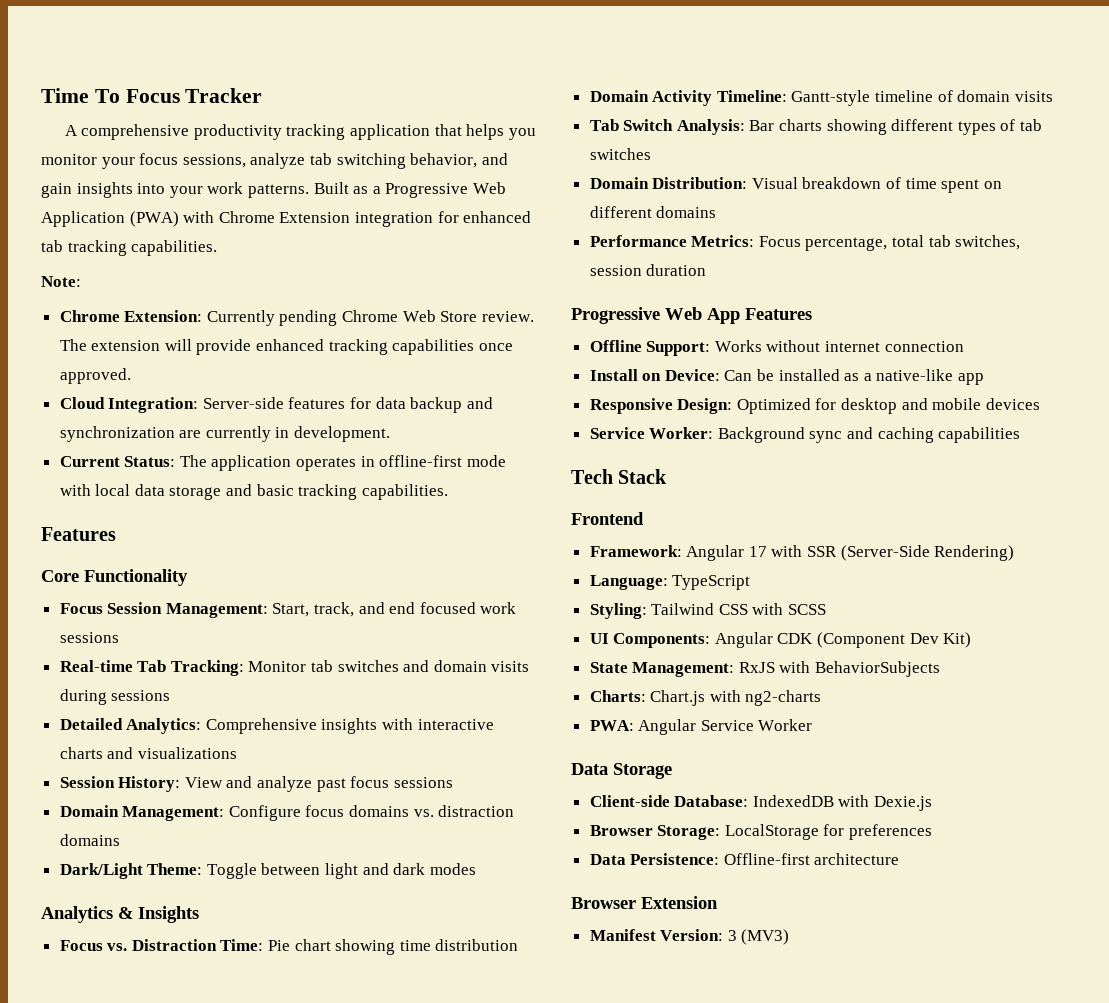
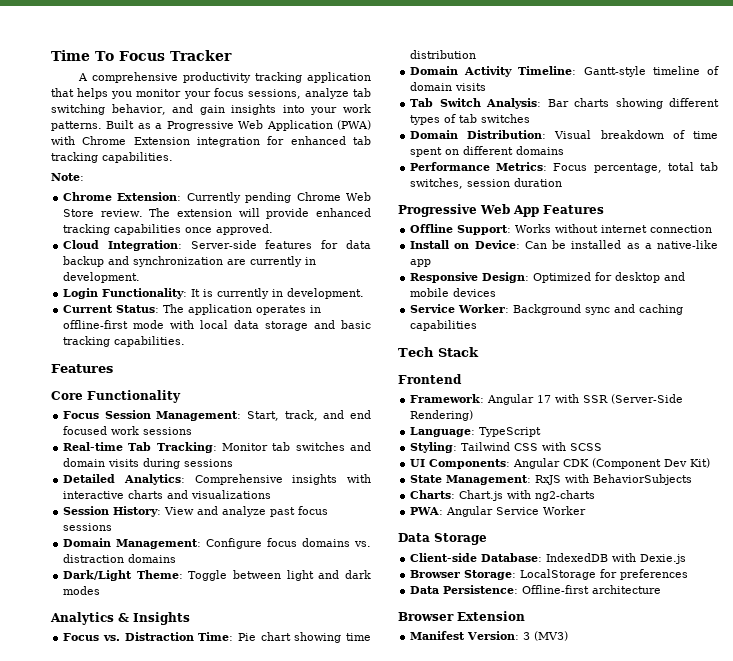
+ Login Functionality: It is currently in development.

